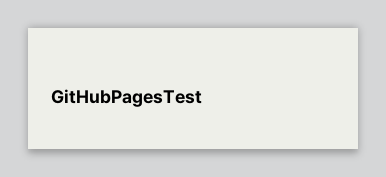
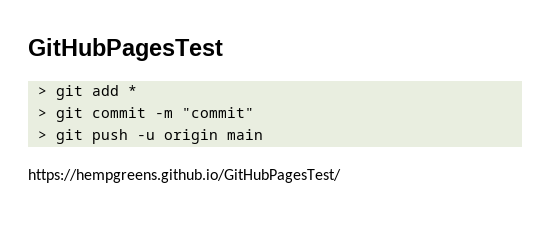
+ > git add *
+ > git commit -m "commit"
+ > git push -u origin main
+ https://hempgreens.github.io/GitHubPagesTest/

